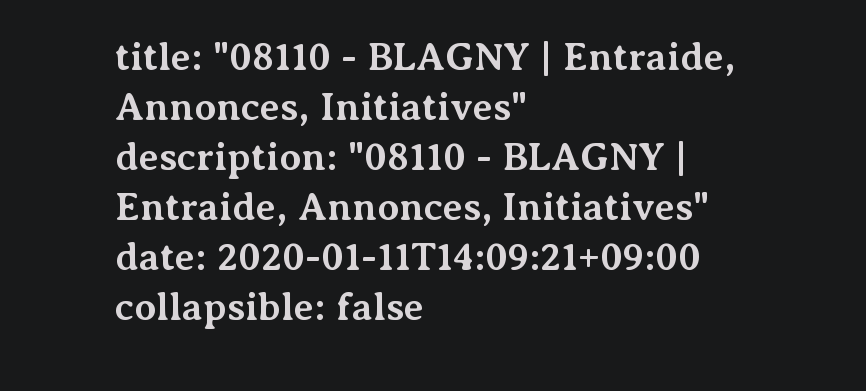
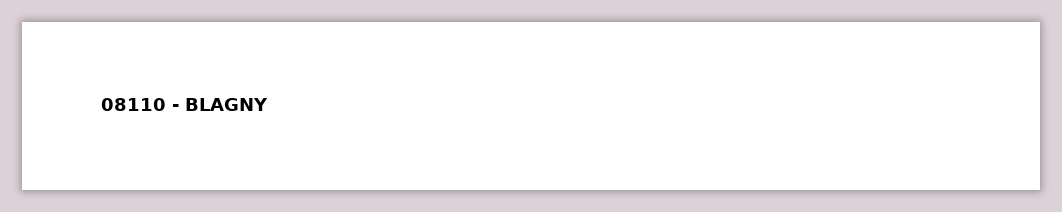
- title: "08110 - BLAGNY | Entraide, Annonces, Initiatives" description: "08110 - BLAGNY | Entraide, Annonces, Initiatives" date: 2020-01-11T14:09:21+09:00 collapsible: false
+ 08110 - BLAGNY

